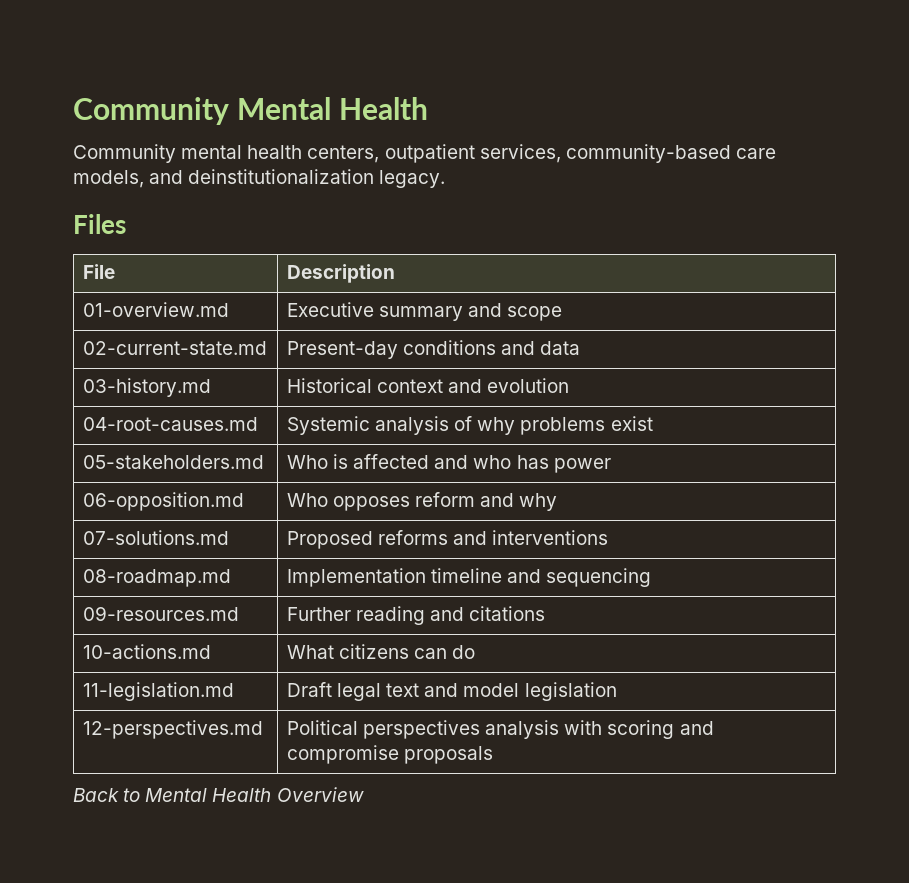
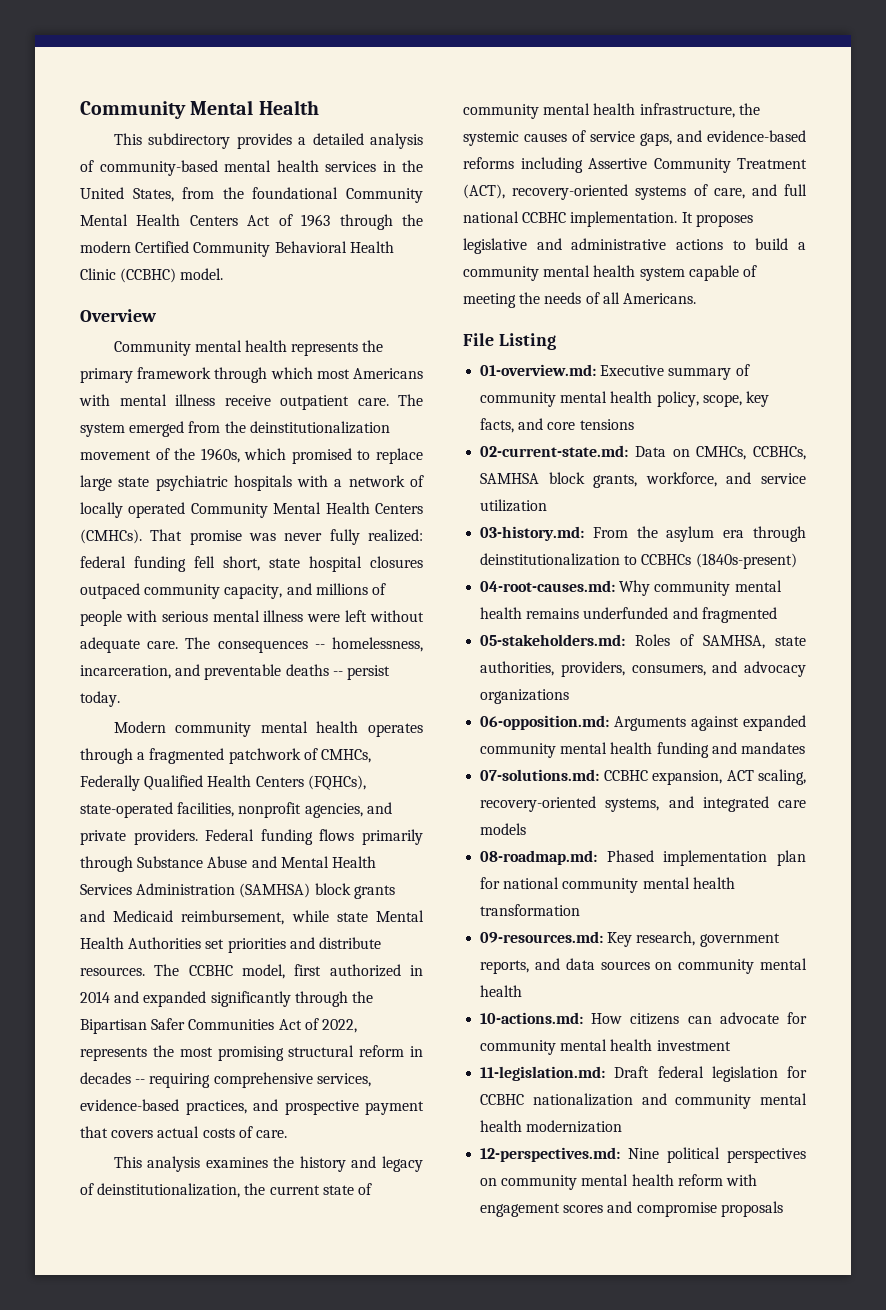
- Community mental health centers, outpatient services, community-based care models, and deinstitutionalization legacy.
- Files
- File | Description
- 01-overview.md | Executive summary and scope
- 02-current-state.md | Present-day conditions and data
- 03-history.md | Historical context and evolution
- 04-root-causes.md | Systemic analysis of why problems exist
- 05-stakeholders.md | Who is affected and who has power
- 06-opposition.md | Who opposes reform and why
- 07-solutions.md | Proposed reforms and interventions
- 08-roadmap.md | Implementation timeline and sequencing
- 09-resources.md | Further reading and citations
- 10-actions.md | What citizens can do
- 11-legislation.md | Draft legal text and model legislation
- 12-perspectives.md | Political perspectives analysis with scoring and compromise proposals
- Back to Mental Health Overview
+ This subdirectory provides a detailed analysis of community-based mental health services in the United States, from the foundational Community Mental Health Centers Act of 1963 through the modern Certified Community Behavioral Health Clinic (CCBHC) model.
+ Overview
+ Community mental health represents the primary framework through which most Americans with mental illness receive outpatient care. The system emerged from the deinstitutionalization movement of the 1960s, which promised to replace large state psychiatric hospitals with a network of locally operated Community Mental Health Centers (CMHCs). That promise was never fully realized: federal funding fell short, state hospital closures outpaced community capacity, and millions of people with serious mental illness were left without adequate care. The consequences -- homelessness, incarceration, and preventable deaths -- persist today.
+ Modern community mental health operates through a fragmented patchwork of CMHCs, Federally Qualified Health Centers (FQHCs), state-operated facilities, nonprofit agencies, and private providers. Federal funding flows primarily through Substance Abuse and Mental Health Services Administration (SAMHSA) block grants and Medicaid reimbursement, while state Mental Health Authorities set priorities and distribute resources. The CCBHC model, first authorized in 2014 and expanded significantly through the Bipartisan Safer Communities Act of 2022, represents the most promising structural reform in decades -- requiring comprehensive services, evidence-based practices, and prospective payment that covers actual costs of care.
+ This analysis examines the history and legacy of deinstitutionalization, the current state of community mental health infrastructure, the systemic causes of service gaps, and evidence-based reforms including Assertive Community Treatment (ACT), recovery-oriented systems of care, and full national CCBHC implementation. It proposes legislative and administrative actions to build a community mental health system capable of meeting the needs of all Americans.
+ File Listing
+ 01-overview.md: Executive summary of community mental health policy, scope, key facts, and core tensions
+ 02-current-state.md: Data on CMHCs, CCBHCs, SAMHSA block grants, workforce, and service utilization
+ 03-history.md: From the asylum era through deinstitutionalization to CCBHCs (1840s-present)
+ 04-root-causes.md: Why community mental health remains underfunded and fragmented
+ 05-stakeholders.md: Roles of SAMHSA, state authorities, providers, consumers, and advocacy organizations
+ 06-opposition.md: Arguments against expanded community mental health funding and mandates
+ 07-solutions.md: CCBHC expansion, ACT scaling, recovery-oriented systems, and integrated care models
+ 08-roadmap.md: Phased implementation plan for national community mental health transformation
+ 09-resources.md: Key research, government reports, and data sources on community mental health
+ 10-actions.md: How citizens can advocate for community mental health investment
+ 11-legislation.md: Draft federal legislation for CCBHC nationalization and community mental health modernization
+ 12-perspectives.md: Nine political perspectives on community mental health reform with engagement scores and compromise proposals

